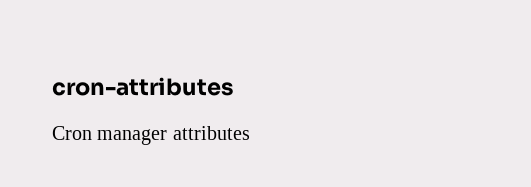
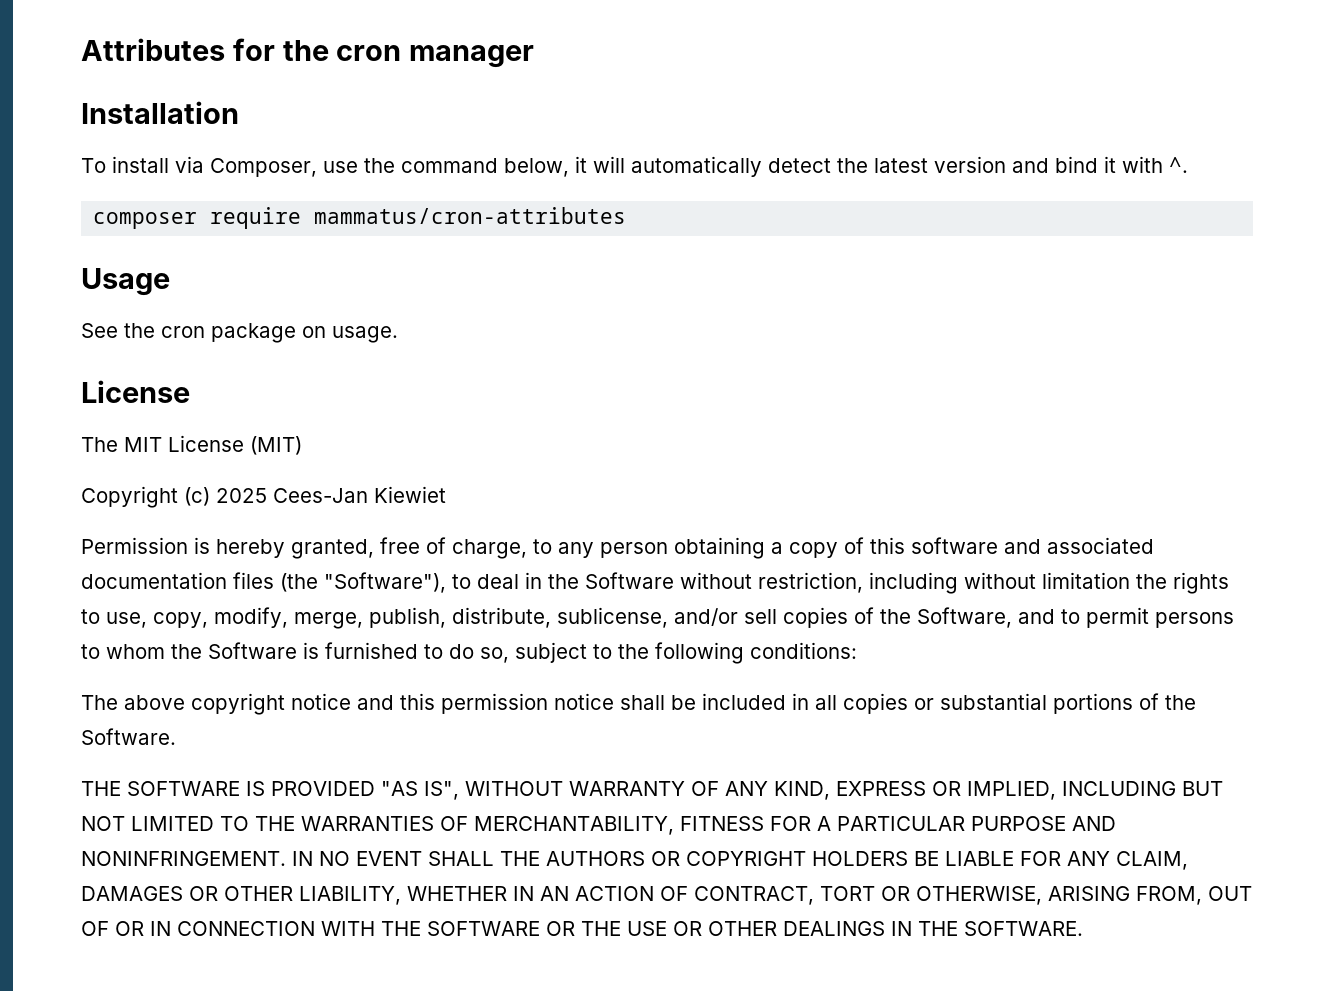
- cron-attributes
- Cron manager attributes
+ Attributes for the cron manager
+ Installation
+ To install via Composer, use the command below, it will automatically detect the latest version and bind it with ^.
+ composer require mammatus/cron-attributes
+ Usage
+ See the cron package on usage.
+ License
+ The MIT License (MIT)
+ Copyright (c) 2025 Cees-Jan Kiewiet
+ Permission is hereby granted, free of charge, to any person obtaining a copy of this software and associated documentation files (the "Software"), to deal in the Software without restriction, including without limitation the rights to use, copy, modify, merge, publish, distribute, sublicense, and/or sell copies of the Software, and to permit persons to whom the Software is furnished to do so, subject to the following conditions:
+ The above copyright notice and this permission notice shall be included in all copies or substantial portions of the Software.
+ THE SOFTWARE IS PROVIDED "AS IS", WITHOUT WARRANTY OF ANY KIND, EXPRESS OR IMPLIED, INCLUDING BUT NOT LIMITED TO THE WARRANTIES OF MERCHANTABILITY, FITNESS FOR A PARTICULAR PURPOSE AND NONINFRINGEMENT. IN NO EVENT SHALL THE AUTHORS OR COPYRIGHT HOLDERS BE LIABLE FOR ANY CLAIM, DAMAGES OR OTHER LIABILITY, WHETHER IN AN ACTION OF CONTRACT, TORT OR OTHERWISE, ARISING FROM, OUT OF OR IN CONNECTION WITH THE SOFTWARE OR THE USE OR OTHER DEALINGS IN THE SOFTWARE.

